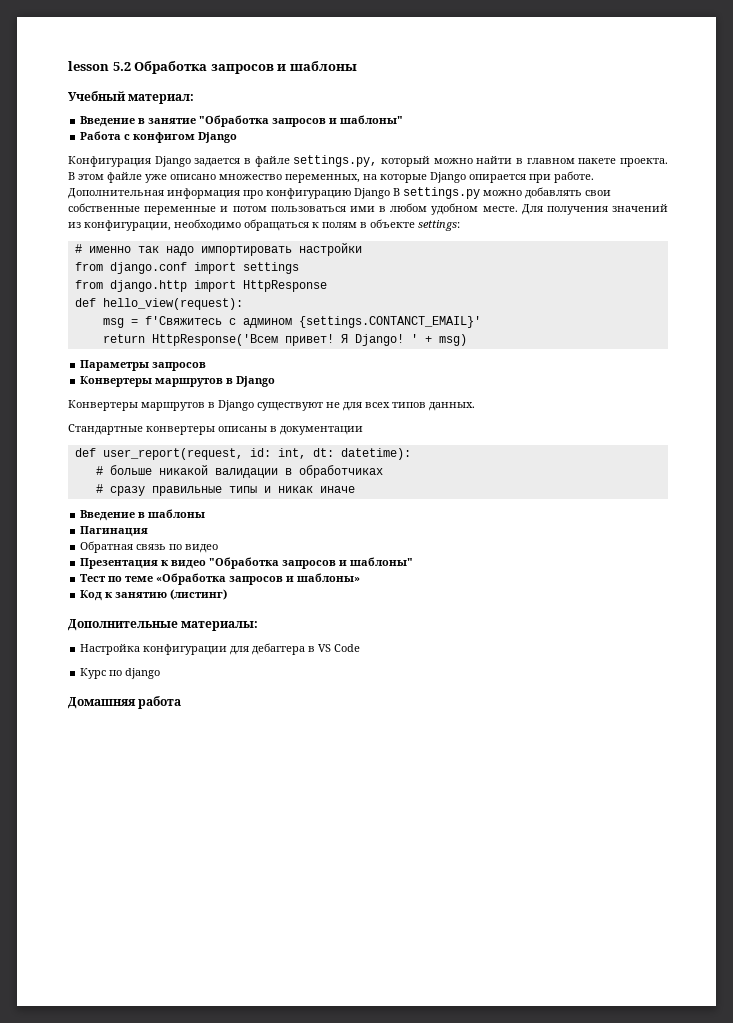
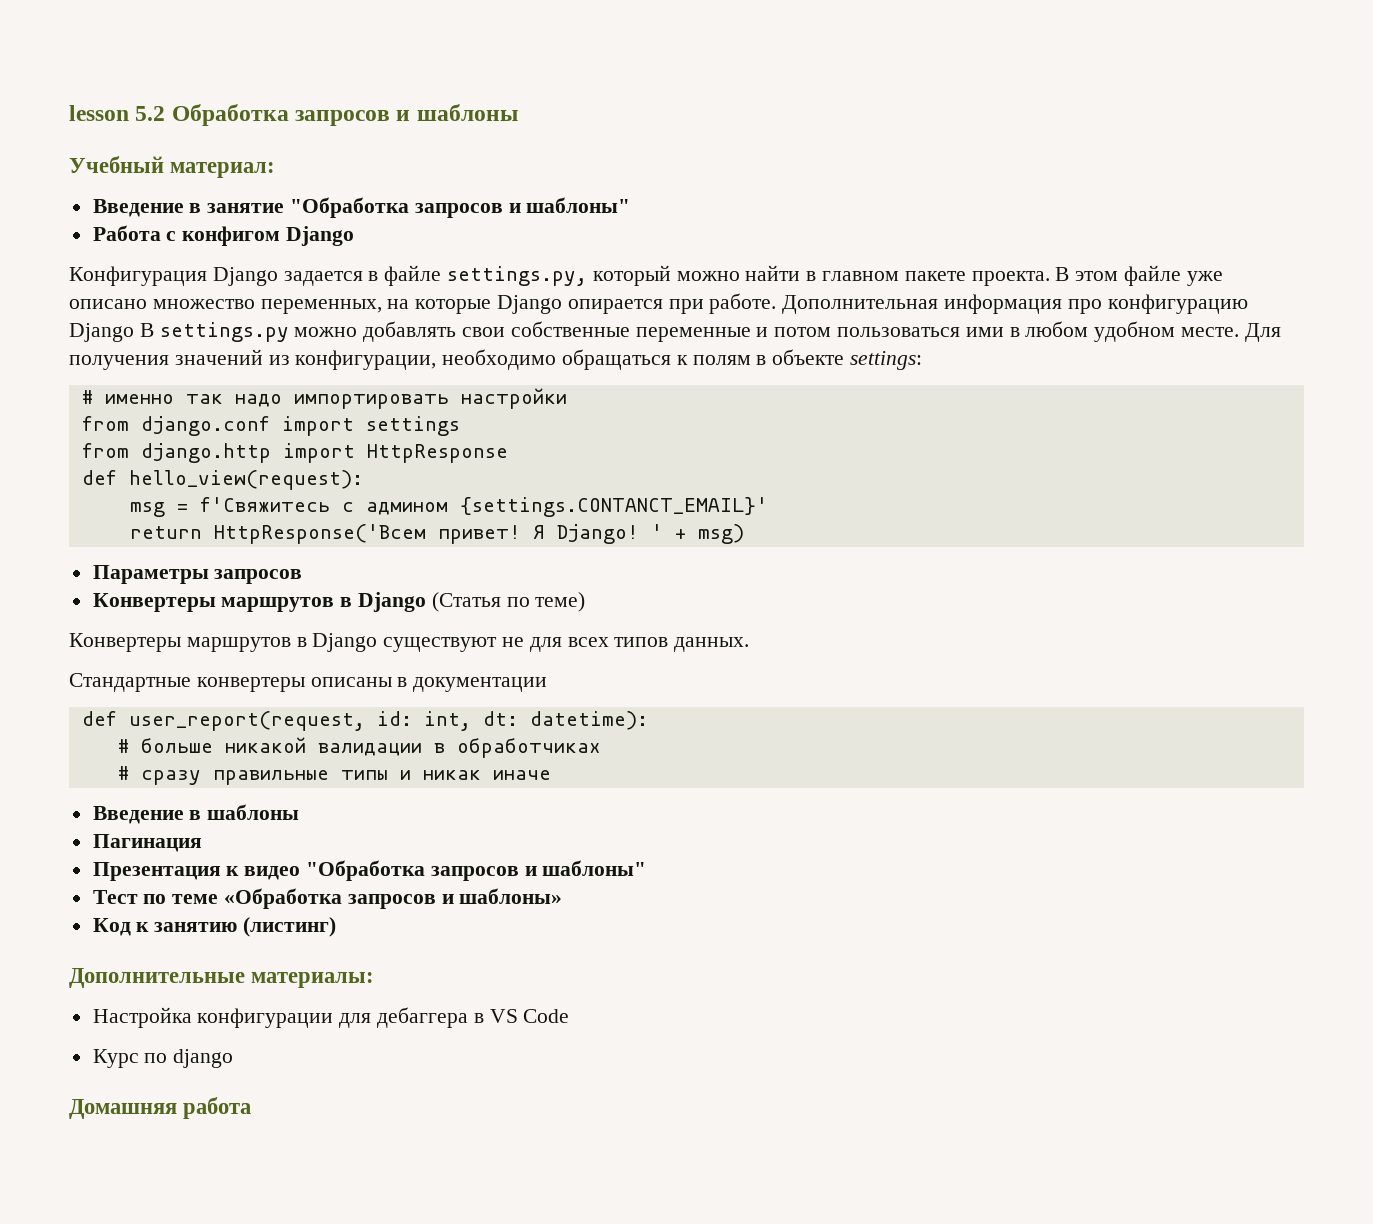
  Параметры запросов
- Конвертеры маршрутов в Django
+ Конвертеры маршрутов в Django (Статья по теме)
- Обратная связь по видео

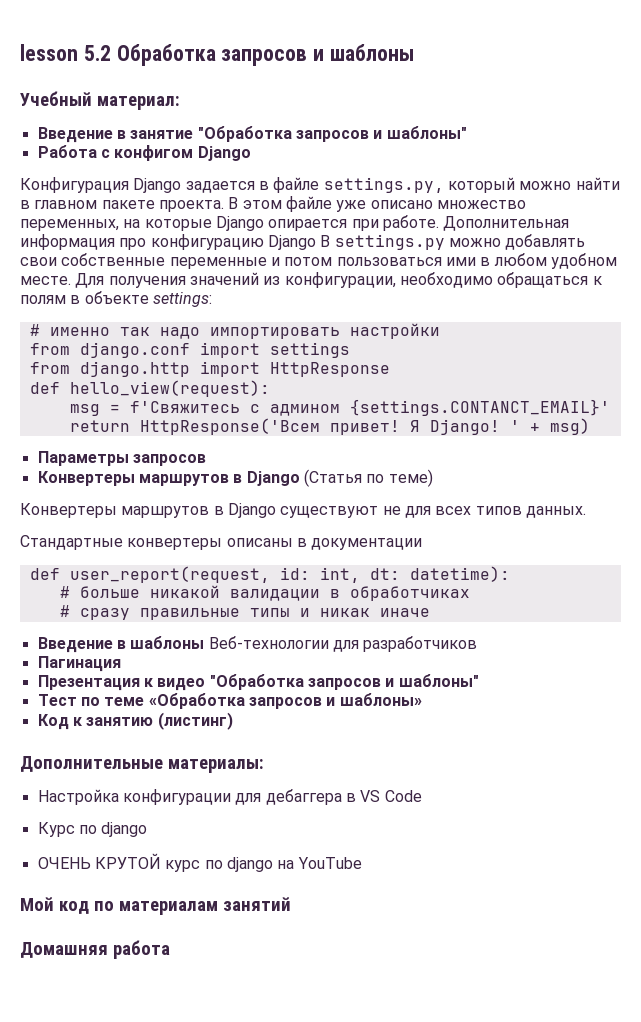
- Введение в шаблоны
+ Введение в шаблоны Веб-технологии для разработчиков
+ ОЧЕНЬ КРУТОЙ курс по django на YouTube
+ Мой код по материалам занятий

